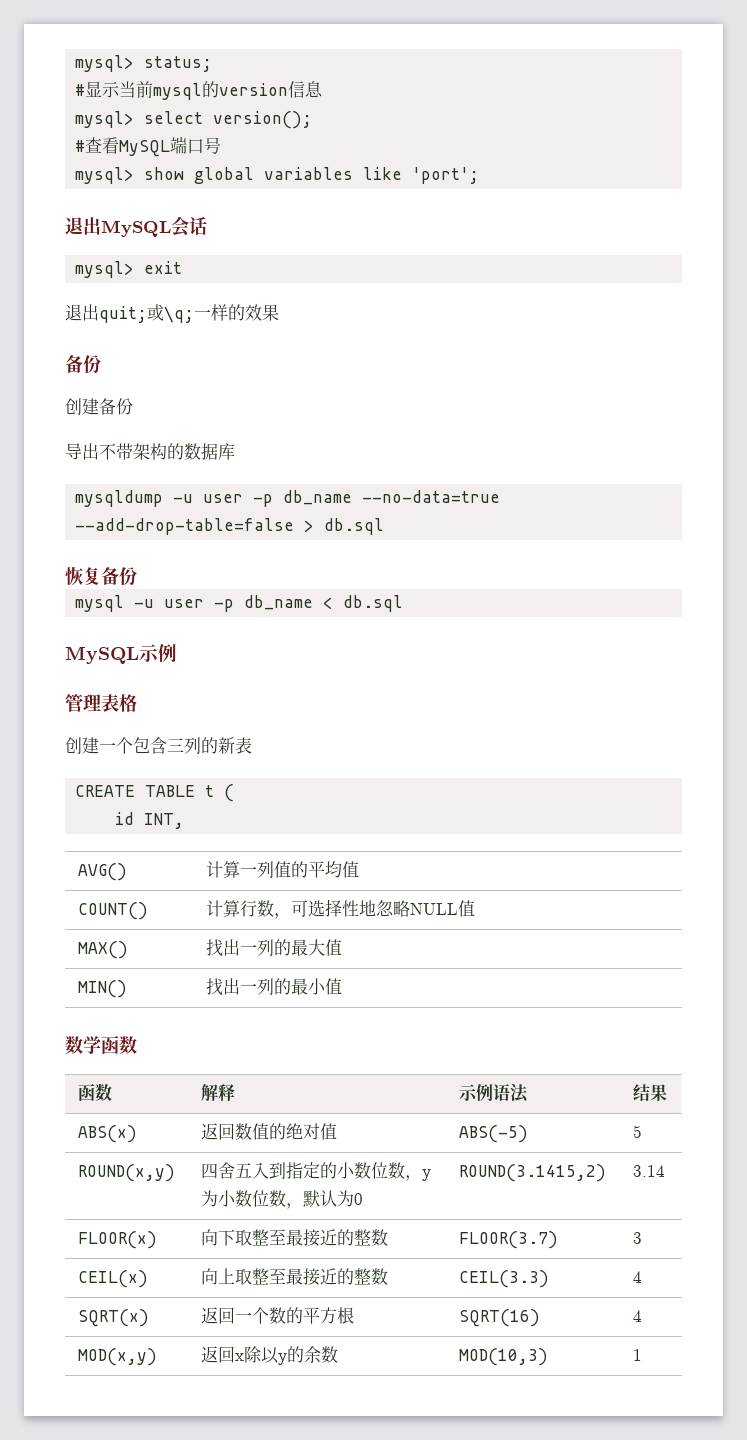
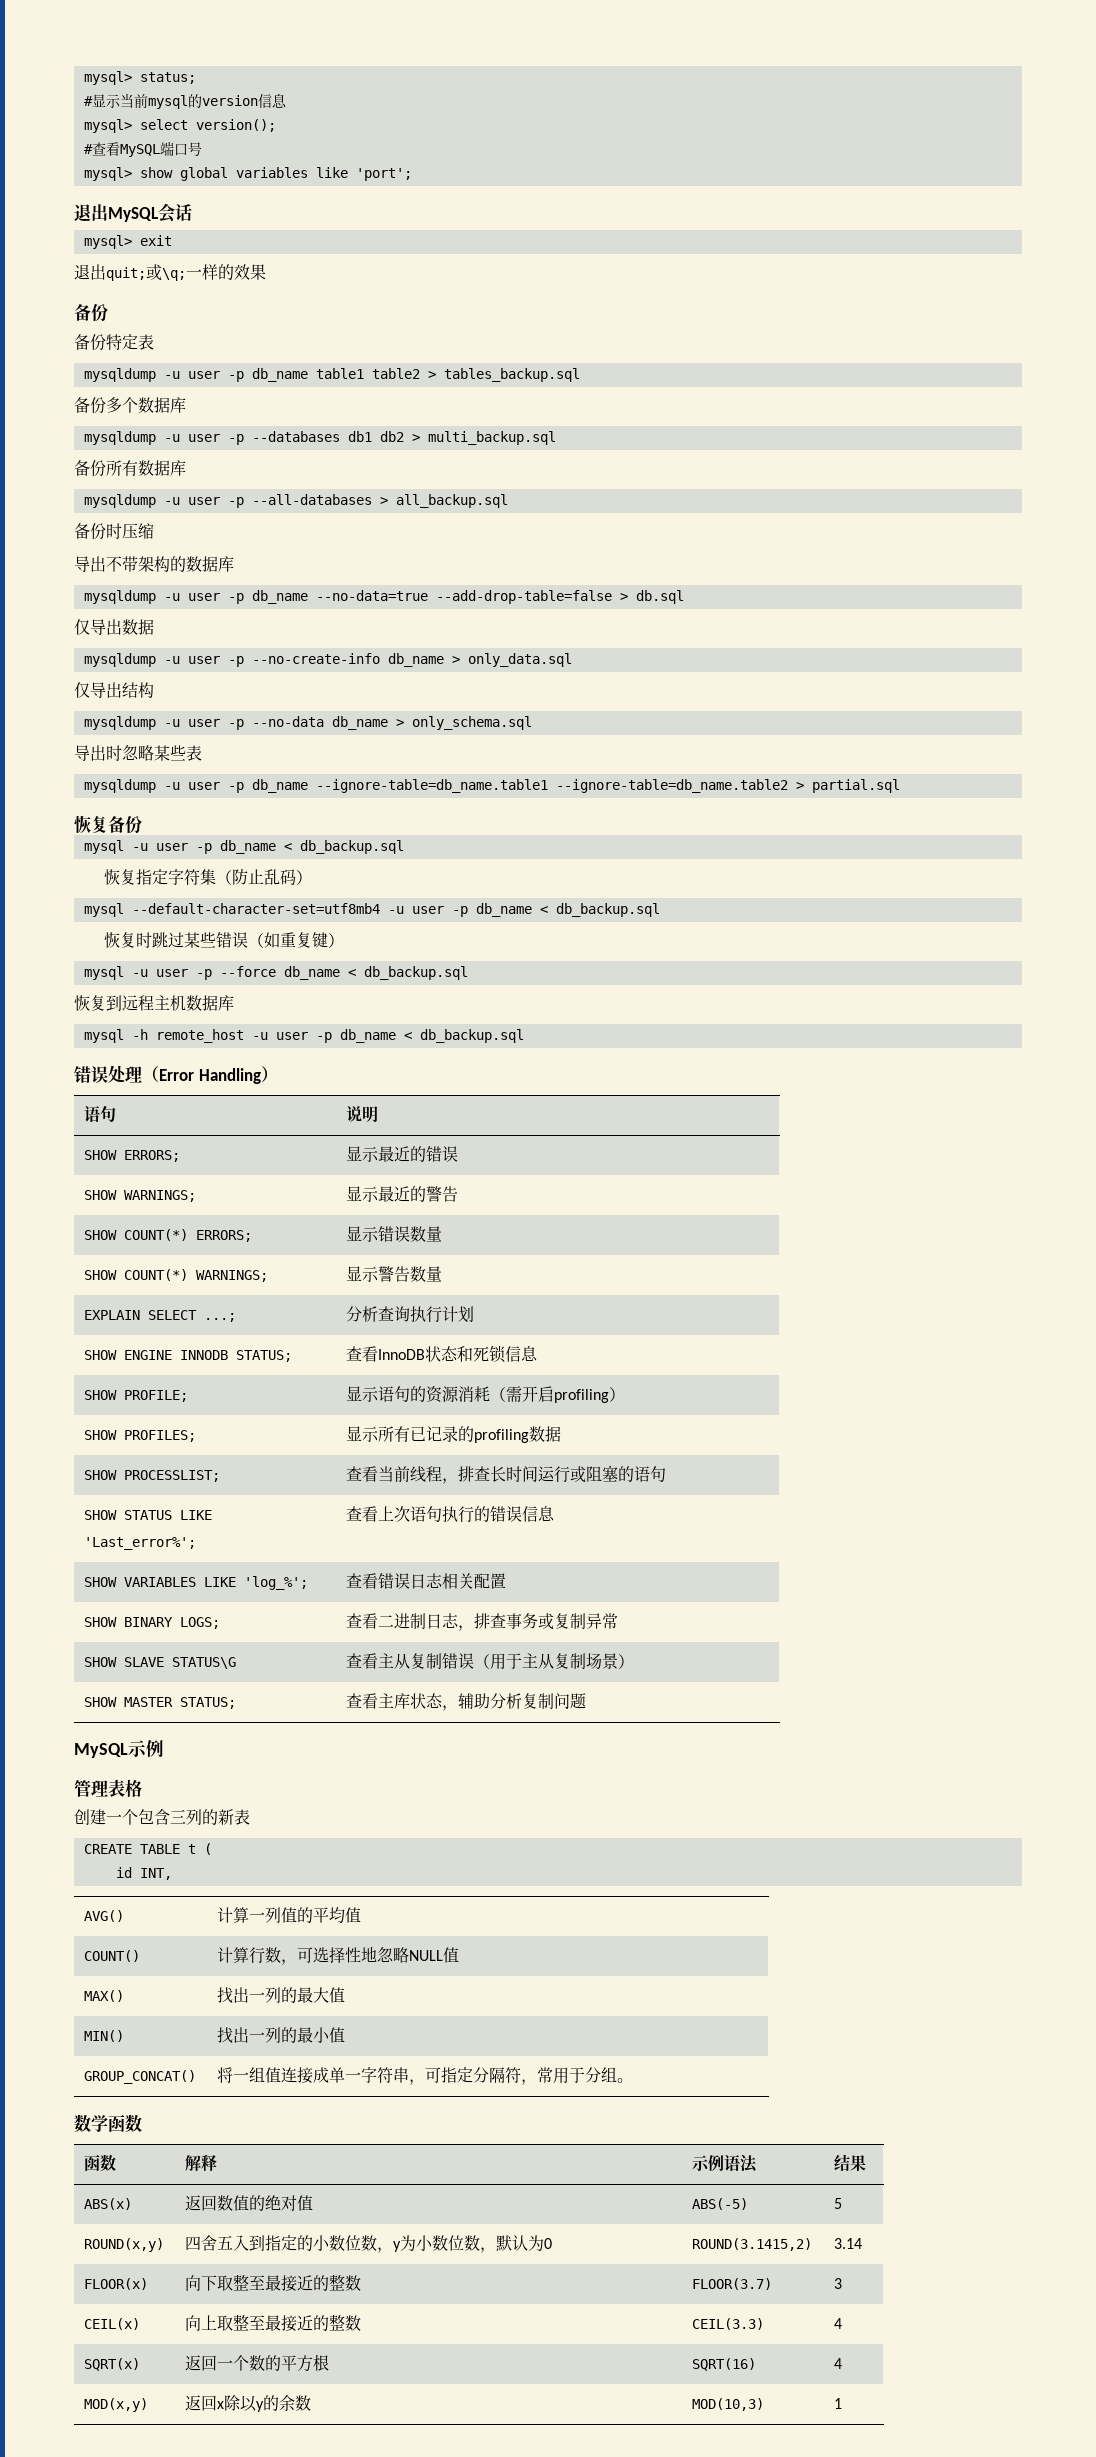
- 创建备份
+ 备份特定表
+ mysqldump -u user -p db_name table1 table2 > tables_backup.sql
+ 备份多个数据库
+ mysqldump -u user -p --databases db1 db2 > multi_backup.sql
+ 备份所有数据库
+ mysqldump -u user -p --all-databases > all_backup.sql
+ 备份时压缩
+ 仅导出数据
+ mysqldump -u user -p --no-create-info db_name > only_data.sql
+ 仅导出结构
+ mysqldump -u user -p --no-data db_name > only_schema.sql
+ 导出时忽略某些表
+ mysqldump -u user -p db_name --ignore-table=db_name.table1 --ignore-table=db_name.table2 > partial.sql
- mysql -u user -p db_name < db.sql
+ mysql -u user -p db_name < db_backup.sql
+ 恢复指定字符集（防止乱码）
+ mysql --default-character-set=utf8mb4 -u user -p db_name < db_backup.sql
+ 恢复时跳过某些错误（如重复键）
+ mysql -u user -p --force db_name < db_backup.sql
+ 恢复到远程主机数据库
+ mysql -h remote_host -u user -p db_name < db_backup.sql
+ 错误处理（Error Handling）
+ 语句 | 说明
+ SHOW ERRORS; | 显示最近的错误
+ SHOW WARNINGS; | 显示最近的警告
+ SHOW COUNT(*) ERRORS; | 显示错误数量
+ SHOW COUNT(*) WARNINGS; | 显示警告数量
+ EXPLAIN SELECT ...; | 分析查询执行计划
+ SHOW ENGINE INNODB STATUS; | 查看InnoDB状态和死锁信息
+ SHOW PROFILE; | 显示语句的资源消耗（需开启profiling）
+ SHOW PROFILES; | 显示所有已记录的profiling数据
+ SHOW PROCESSLIST; | 查看当前线程，排查长时间运行或阻塞的语句
+ SHOW STATUS LIKE 'Last_error%'; | 查看上次语句执行的错误信息
+ SHOW VARIABLES LIKE 'log_%'; | 查看错误日志相关配置
+ SHOW BINARY LOGS; | 查看二进制日志，排查事务或复制异常
+ SHOW SLAVE STATUS\G | 查看主从复制错误（用于主从复制场景）
+ SHOW MASTER STATUS; | 查看主库状态，辅助分析复制问题
+ GROUP_CONCAT() | 将一组值连接成单一字符串，可指定分隔符，常用于分组。

